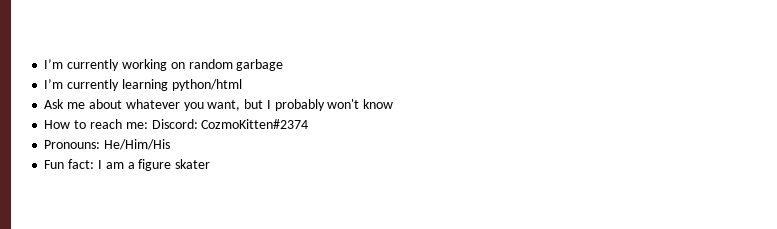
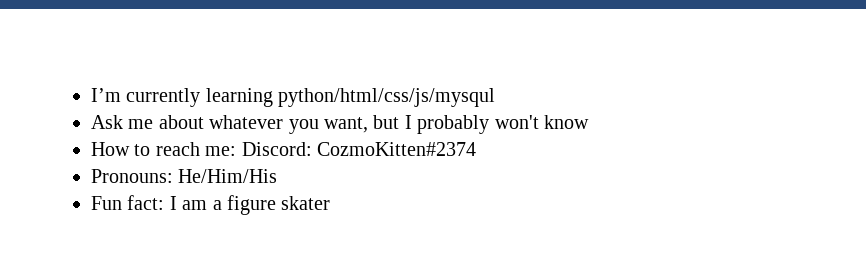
- I’m currently working on random garbage
- I’m currently learning python/html
+ I’m currently learning python/html/css/js/mysqul

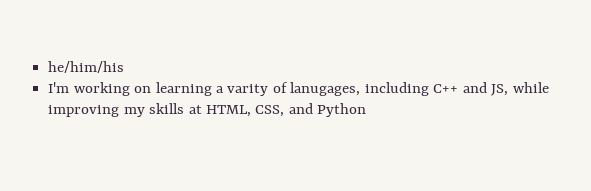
- I’m currently learning python/html/css/js/mysqul
- Ask me about whatever you want, but I probably won't know
- How to reach me: Discord: CozmoKitten#2374
- Pronouns: He/Him/His
- Fun fact: I am a figure skater
+ he/him/his
+ I'm working on learning a varity of lanugages, including C++ and JS, while improving my skills at HTML, CSS, and Python

